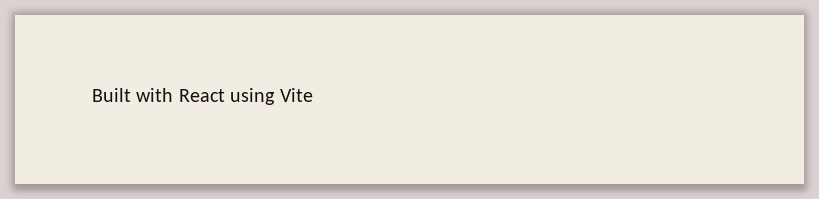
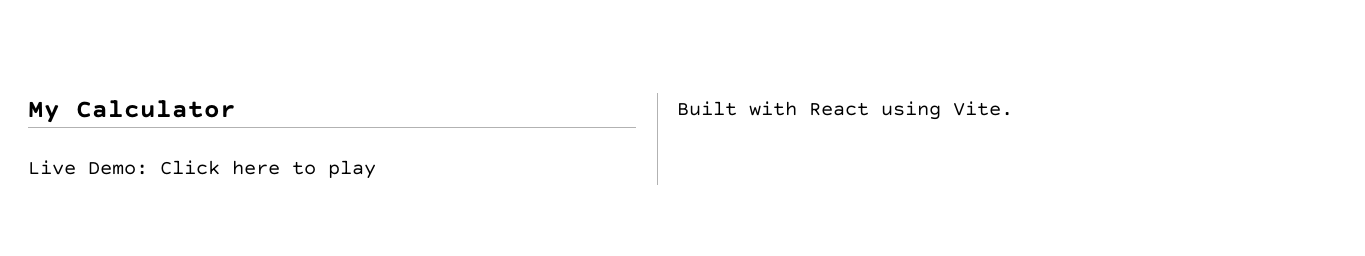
+ My Calculator
+ Live Demo: Click here to play
- Built with React using Vite
+ Built with React using Vite.

